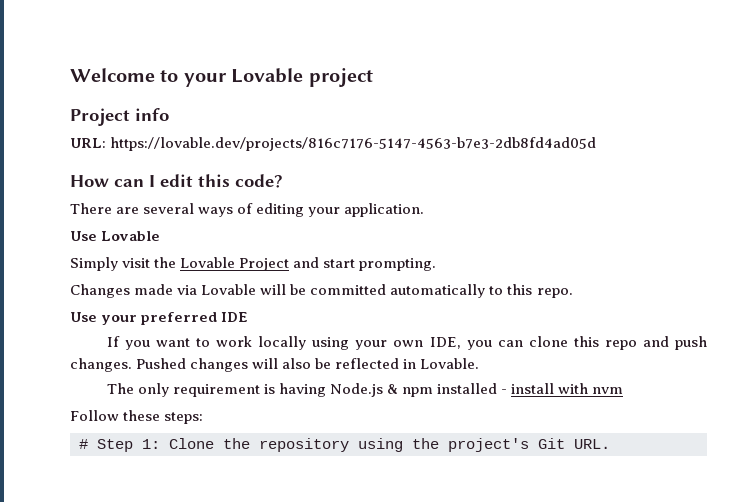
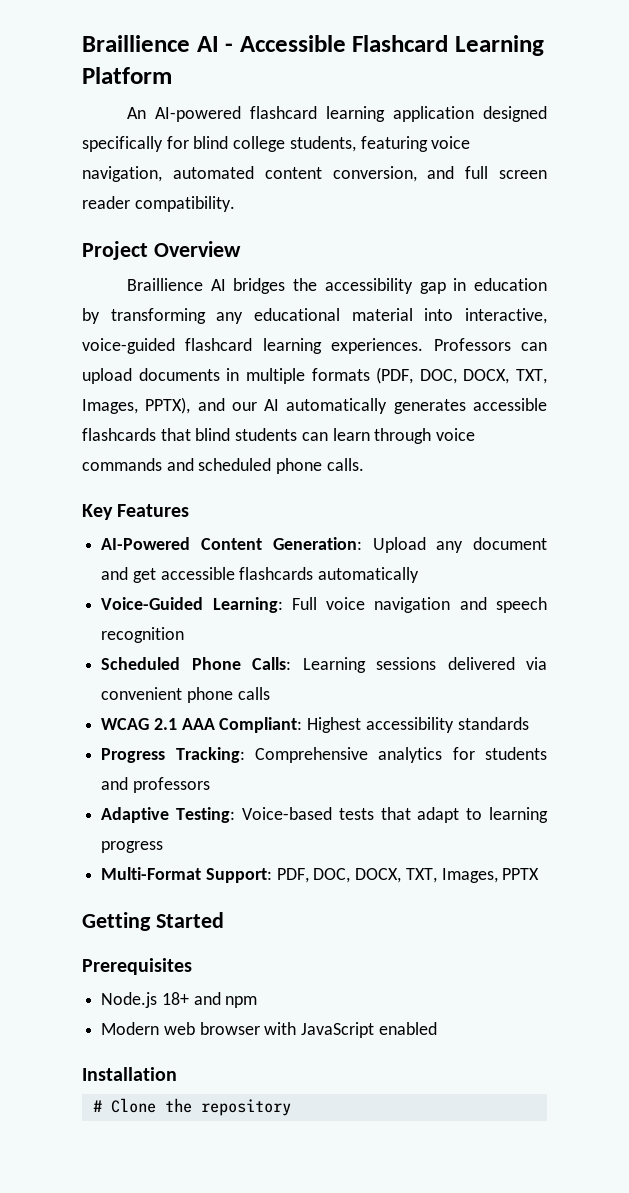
- Welcome to your Lovable project
- Project info
- URL: https://lovable.dev/projects/816c7176-5147-4563-b7e3-2db8fd4ad05d
- How can I edit this code?
- There are several ways of editing your application.
- Use Lovable
- Simply visit the Lovable Project and start prompting.
- Changes made via Lovable will be committed automatically to this repo.
- Use your preferred IDE
- If you want to work locally using your own IDE, you can clone this repo and push changes. Pushed changes will also be reflected in Lovable.
- The only requirement is having Node.js & npm installed - install with nvm
- Follow these steps:
+ Braillience AI - Accessible Flashcard Learning Platform
+ An AI-powered flashcard learning application designed specifically for blind college students, featuring voice navigation, automated content conversion, and full screen reader compatibility.
+ Project Overview
+ Braillience AI bridges the accessibility gap in education by transforming any educational material into interactive, voice-guided flashcard learning experiences. Professors can upload documents in multiple formats (PDF, DOC, DOCX, TXT, Images, PPTX), and our AI automatically generates accessible flashcards that blind students can learn through voice commands and scheduled phone calls.
+ Key Features
+ AI-Powered Content Generation: Upload any document and get accessible flashcards automatically
+ Voice-Guided Learning: Full voice navigation and speech recognition
+ Scheduled Phone Calls: Learning sessions delivered via convenient phone calls
+ WCAG 2.1 AAA Compliant: Highest accessibility standards
+ Progress Tracking: Comprehensive analytics for students and professors
+ Adaptive Testing: Voice-based tests that adapt to learning progress
+ Multi-Format Support: PDF, DOC, DOCX, TXT, Images, PPTX
+ Getting Started
+ Prerequisites
+ Node.js 18+ and npm
+ Modern web browser with JavaScript enabled
+ Installation
- # Step 1: Clone the repository using the project's Git URL.
+ # Clone the repository

